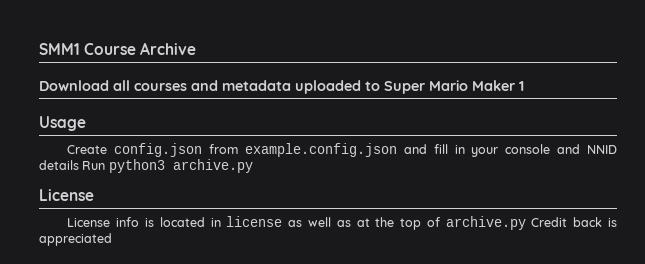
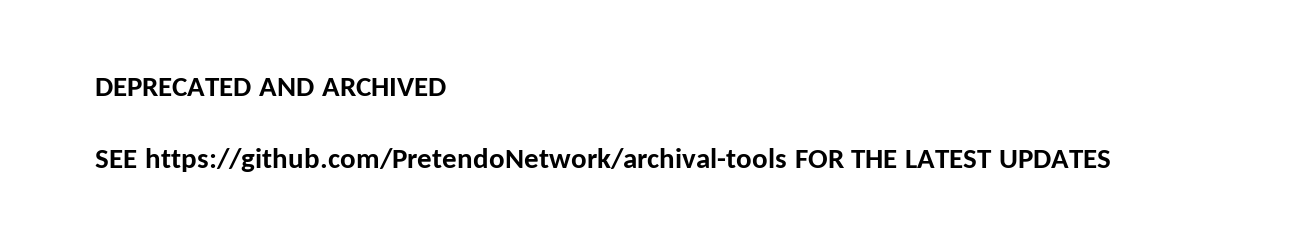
- SMM1 Course Archive
- Download all courses and metadata uploaded to Super Mario Maker 1
- Usage
- Create config.json from example.config.json and fill in your console and NNID details Run python3 archive.py
- License
- License info is located in license as well as at the top of archive.py Credit back is appreciated
+ DEPRECATED AND ARCHIVED
+ SEE https://github.com/PretendoNetwork/archival-tools FOR THE LATEST UPDATES

